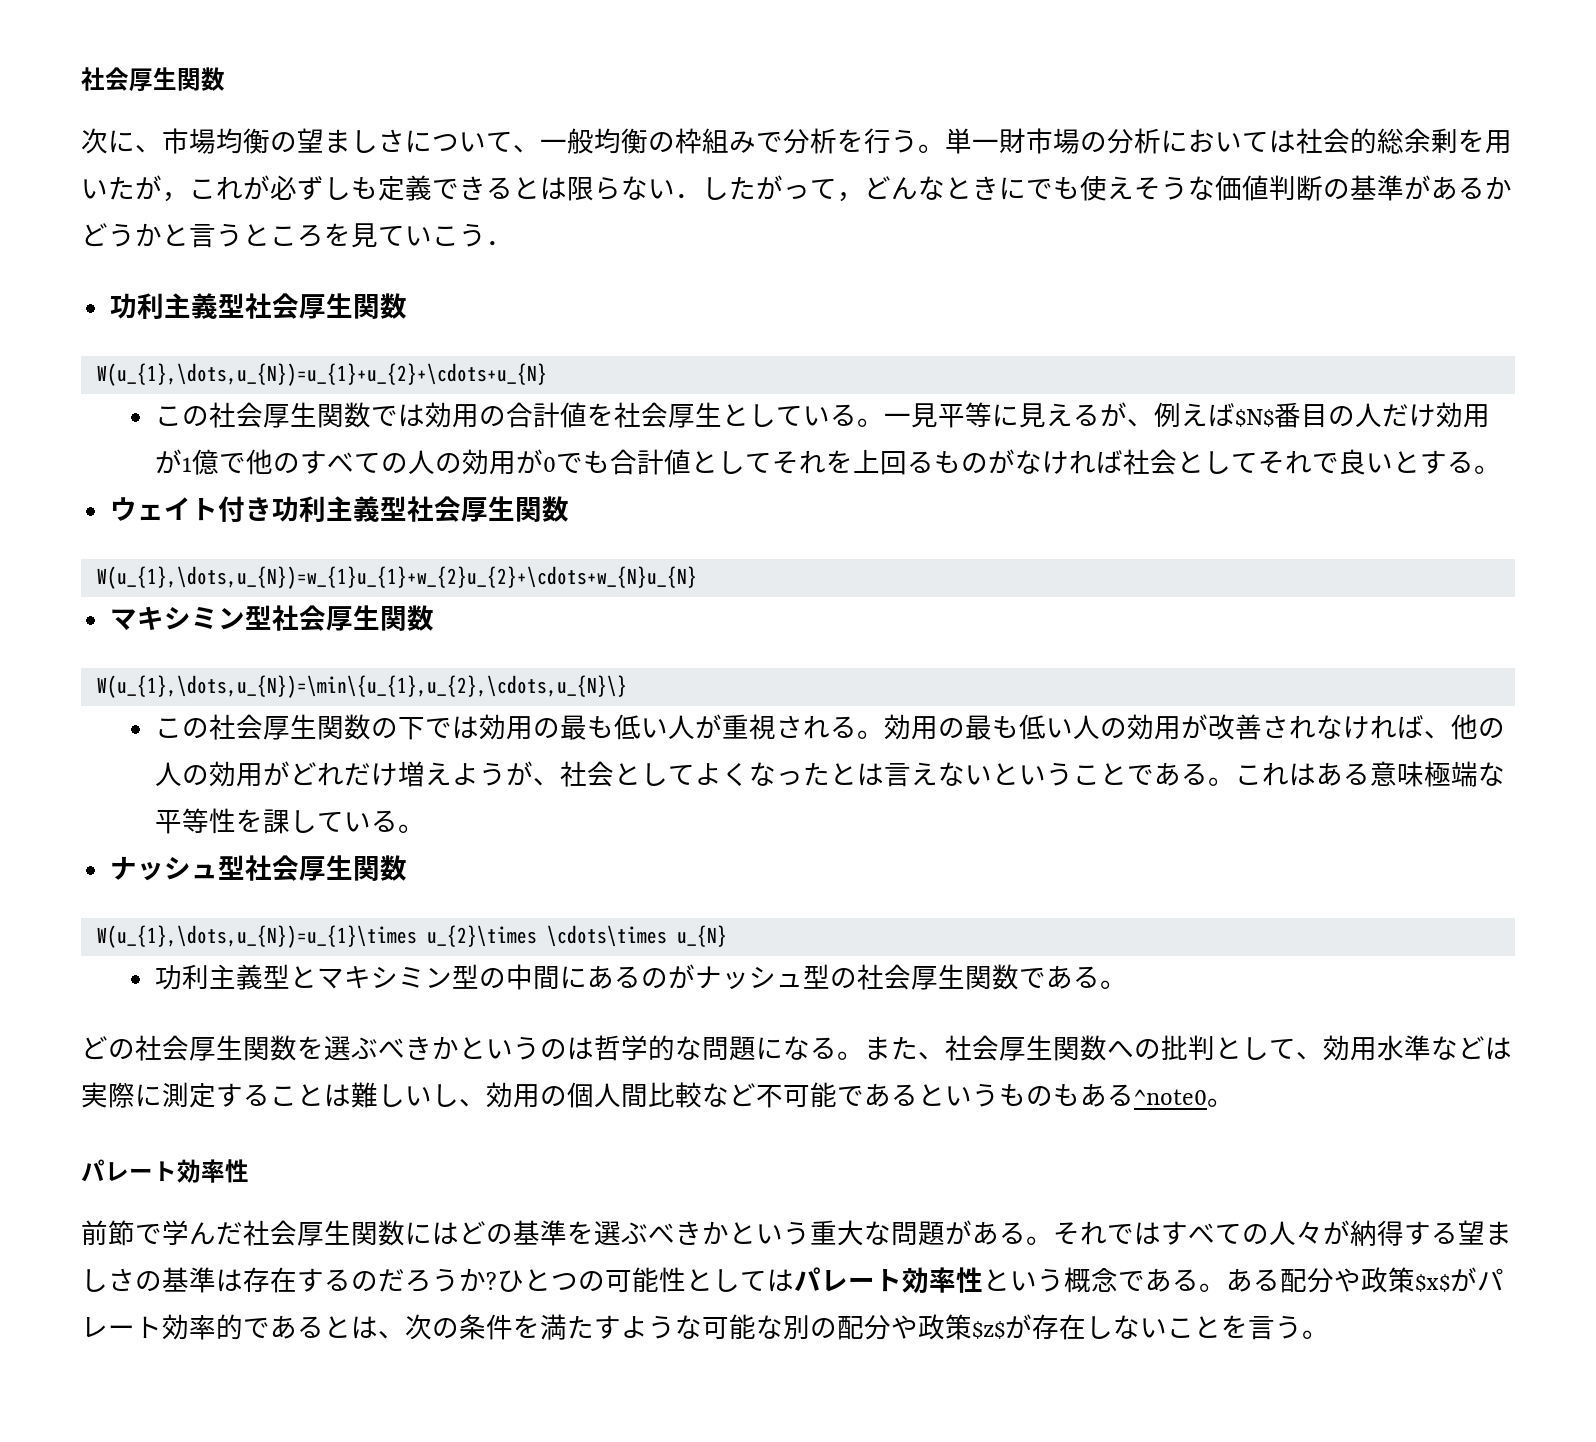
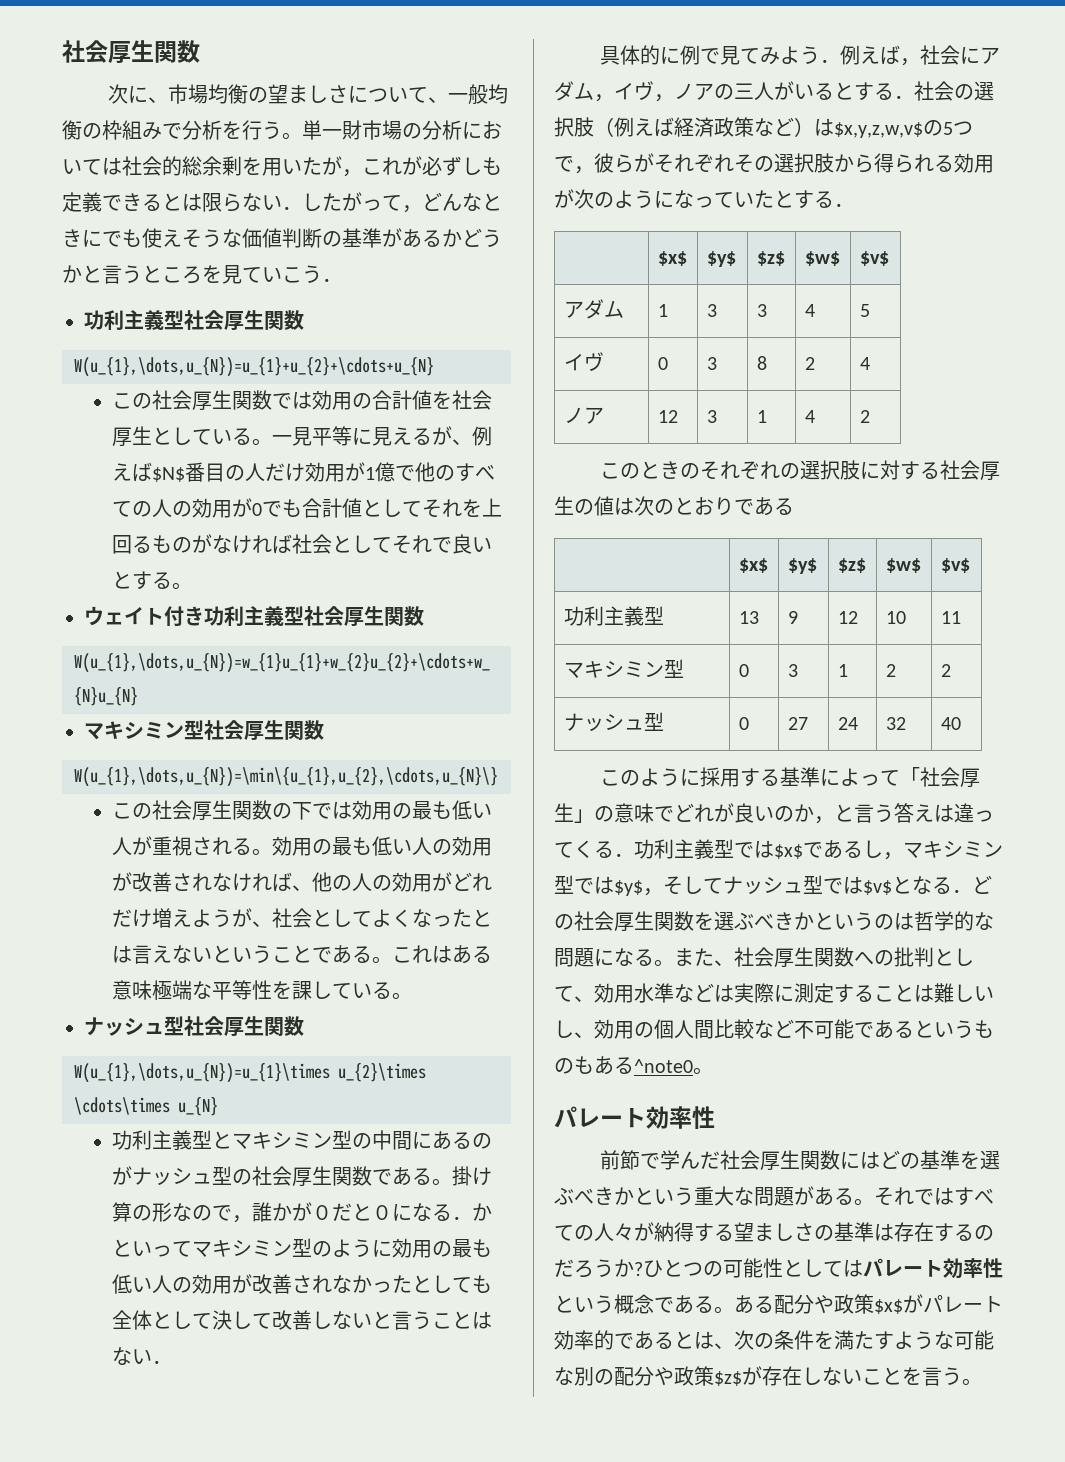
- 功利主義型とマキシミン型の中間にあるのがナッシュ型の社会厚生関数である。
- どの社会厚生関数を選ぶべきかというのは哲学的な問題になる。
+ 功利主義型とマキシミン型の中間にあるのがナッシュ型の社会厚生関数である。掛け算の形なので，誰かが０だと０になる．かといってマキシミン型のように効用の最も低い人の効用が改善されなかったとしても全体として決して改善しないと言うことはない．
+ 具体的に例で見てみよう．例えば，社会にアダム，イヴ，ノアの三人がいるとする．社会の選択肢（例えば経済政策など）は$x,y,z,w,v$の5つで，彼らがそれぞれその選択肢から得られる効用が次のようになっていたとする．
+ | $x$ | $y$ | $z$ | $w$ | $v$
+ アダム | 1 | 3 | 3 | 4 | 5
+ イヴ | 0 | 3 | 8 | 2 | 4
+ ノア | 12 | 3 | 1 | 4 | 2
+ このときのそれぞれの選択肢に対する社会厚生の値は次のとおりである
+ | $x$ | $y$ | $z$ | $w$ | $v$
+ 功利主義型 | 13 | 9 | 12 | 10 | 11
+ マキシミン型 | 0 | 3 | 1 | 2 | 2
+ ナッシュ型 | 0 | 27 | 24 | 32 | 40
+ このように採用する基準によって「社会厚生」の意味でどれが良いのか，と言う答えは違ってくる．功利主義型では$x$であるし，マキシミン型では$y$，そしてナッシュ型では$v$となる．どの社会厚生関数を選ぶべきかというのは哲学的な問題になる。

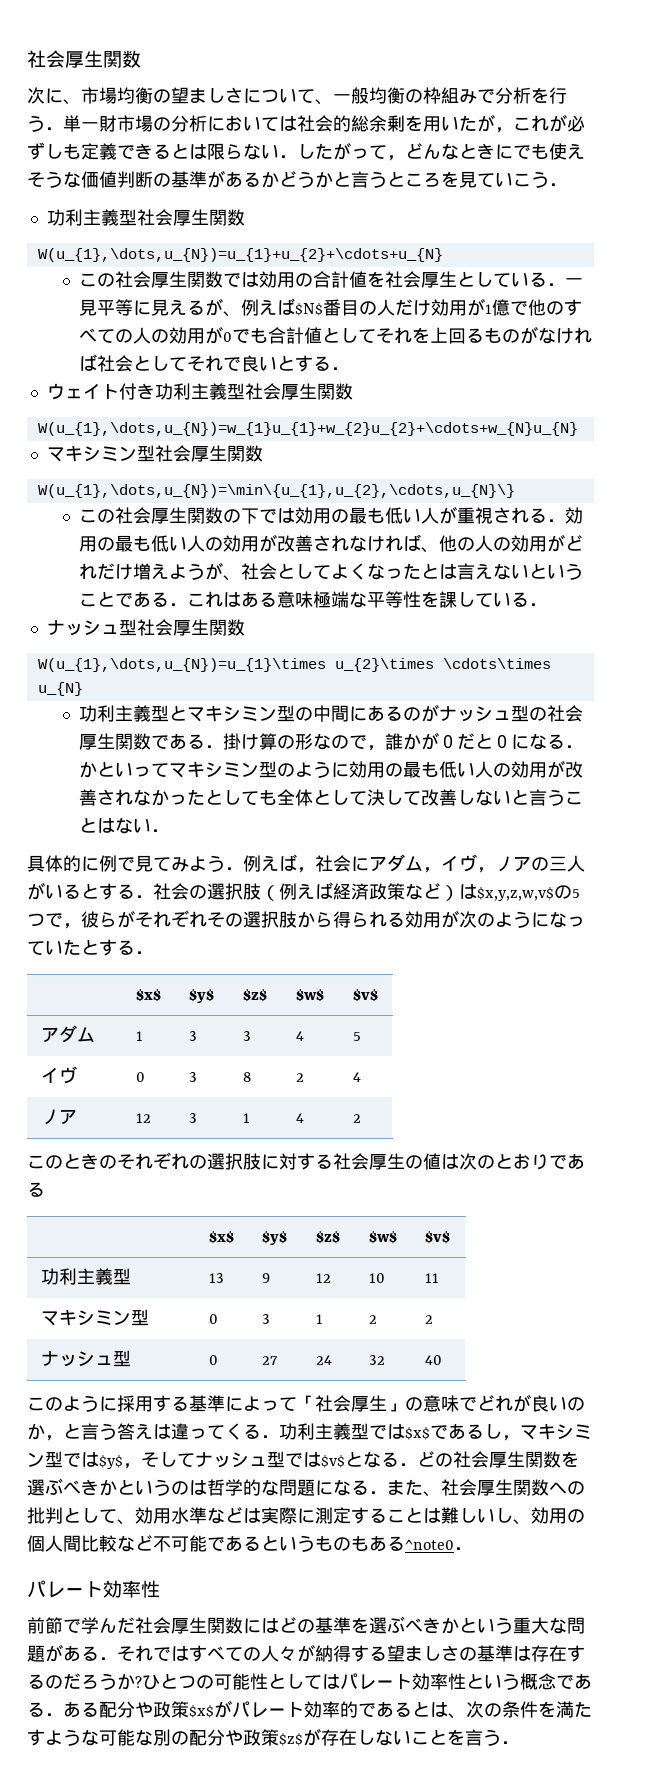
- 次に、市場均衡の望ましさについて、一般均衡の枠組みで分析を行う。単一財市場の分析においては社会的総余剰を用いたが，これが必ずしも定義できるとは限らない．したがって，どんなときにでも使えそうな価値判断の基準があるかどうかと言うところを見ていこう．
+ 次に、市場均衡の望ましさについて、一般均衡の枠組みで分析を行う．単一財市場の分析においては社会的総余剰を用いたが，これが必ずしも定義できるとは限らない．したがって，どんなときにでも使えそうな価値判断の基準があるかどうかと言うところを見ていこう．
- この社会厚生関数では効用の合計値を社会厚生としている。一見平等に見えるが、例えば$N$番目の人だけ効用が1億で他のすべての人の効用が0でも合計値としてそれを上回るものがなければ社会としてそれで良いとする。
+ この社会厚生関数では効用の合計値を社会厚生としている．一見平等に見えるが、例えば$N$番目の人だけ効用が1億で他のすべての人の効用が0でも合計値としてそれを上回るものがなければ社会としてそれで良いとする．
- この社会厚生関数の下では効用の最も低い人が重視される。効用の最も低い人の効用が改善されなければ、他の人の効用がどれだけ増えようが、社会としてよくなったとは言えないということである。これはある意味極端な平等性を課している。
+ この社会厚生関数の下では効用の最も低い人が重視される．効用の最も低い人の効用が改善されなければ、他の人の効用がどれだけ増えようが、社会としてよくなったとは言えないということである．これはある意味極端な平等性を課している．
- 功利主義型とマキシミン型の中間にあるのがナッシュ型の社会厚生関数である。掛け算の形なので，誰かが０だと０になる．かといってマキシミン型のように効用の最も低い人の効用が改善されなかったとしても全体として決して改善しないと言うことはない．
+ 功利主義型とマキシミン型の中間にあるのがナッシュ型の社会厚生関数である．掛け算の形なので，誰かが０だと０になる．かといってマキシミン型のように効用の最も低い人の効用が改善されなかったとしても全体として決して改善しないと言うことはない．
- このように採用する基準によって「社会厚生」の意味でどれが良いのか，と言う答えは違ってくる．功利主義型では$x$であるし，マキシミン型では$y$，そしてナッシュ型では$v$となる．どの社会厚生関数を選ぶべきかというのは哲学的な問題になる。また、社会厚生関数への批判として、効用水準などは実際に測定することは難しいし、効用の個人間比較など不可能であるというものもある^note0。
+ このように採用する基準によって「社会厚生」の意味でどれが良いのか，と言う答えは違ってくる．功利主義型では$x$であるし，マキシミン型では$y$，そしてナッシュ型では$v$となる．どの社会厚生関数を選ぶべきかというのは哲学的な問題になる．また、社会厚生関数への批判として、効用水準などは実際に測定することは難しいし、効用の個人間比較など不可能であるというものもある^note0．
- 前節で学んだ社会厚生関数にはどの基準を選ぶべきかという重大な問題がある。それではすべての人々が納得する望ましさの基準は存在するのだろうか?
+ 前節で学んだ社会厚生関数にはどの基準を選ぶべきかという重大な問題がある．それではすべての人々が納得する望ましさの基準は存在するのだろうか?
- ひとつの可能性としてはパレート効率性という概念である。ある配分や政策$x$がパレート効率的であるとは、次の条件を満たすような可能な別の配分や政策$z$が存在しないことを言う。
+ ひとつの可能性としてはパレート効率性という概念である．ある配分や政策$x$がパレート効率的であるとは、次の条件を満たすような可能な別の配分や政策$z$が存在しないことを言う．

